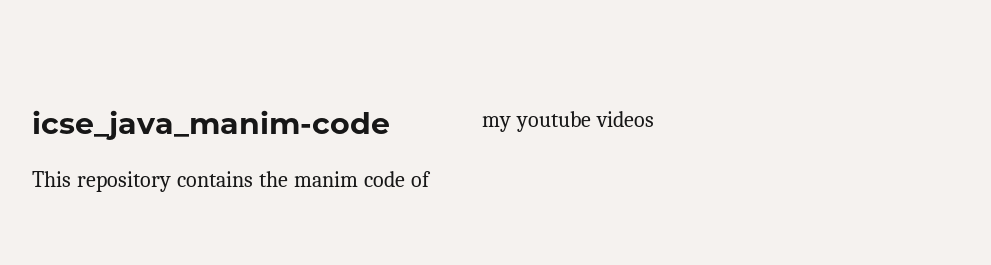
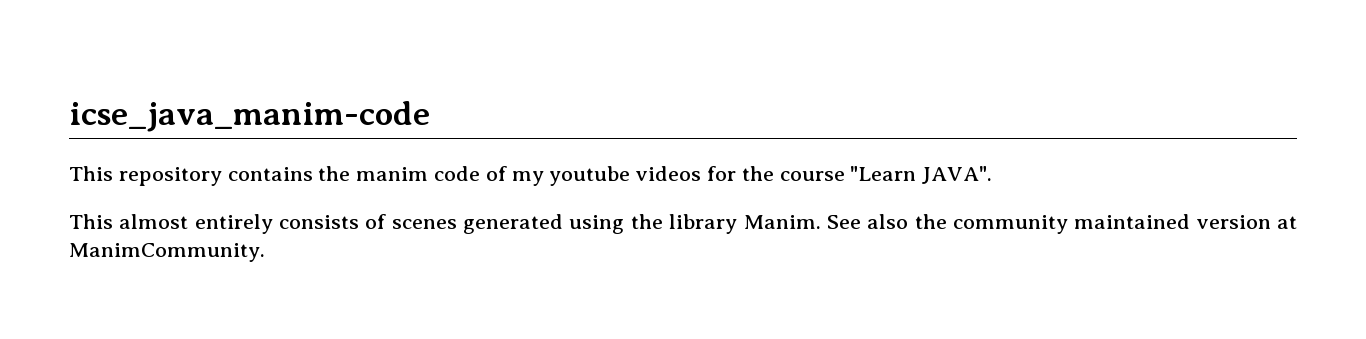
- This repository contains the manim code of my youtube videos
+ This repository contains the manim code of my youtube videos for the course "Learn JAVA".
+ This almost entirely consists of scenes generated using the library Manim. See also the community maintained version at ManimCommunity.

